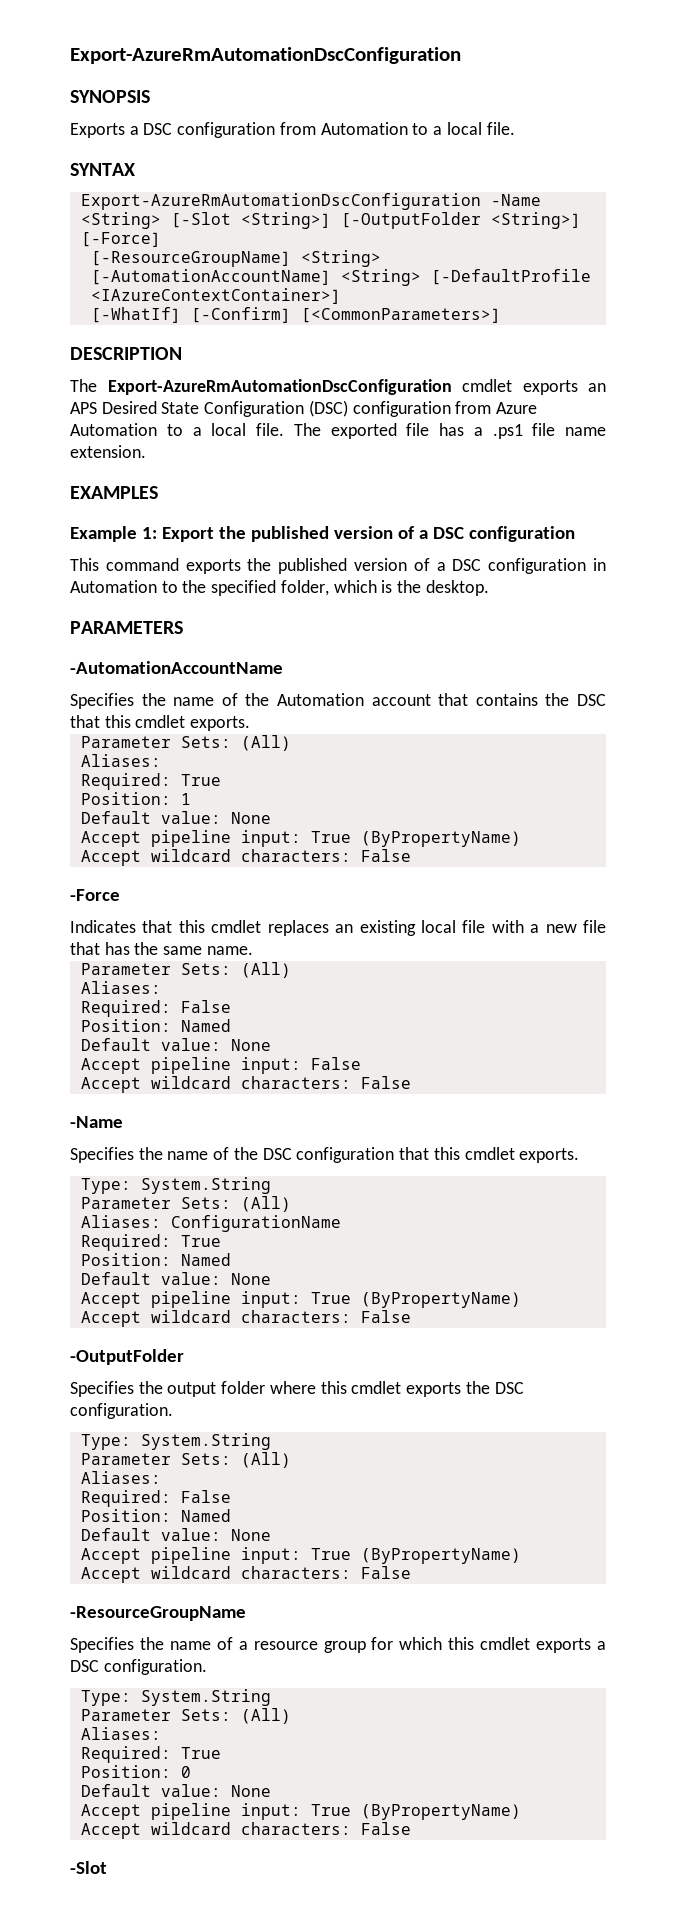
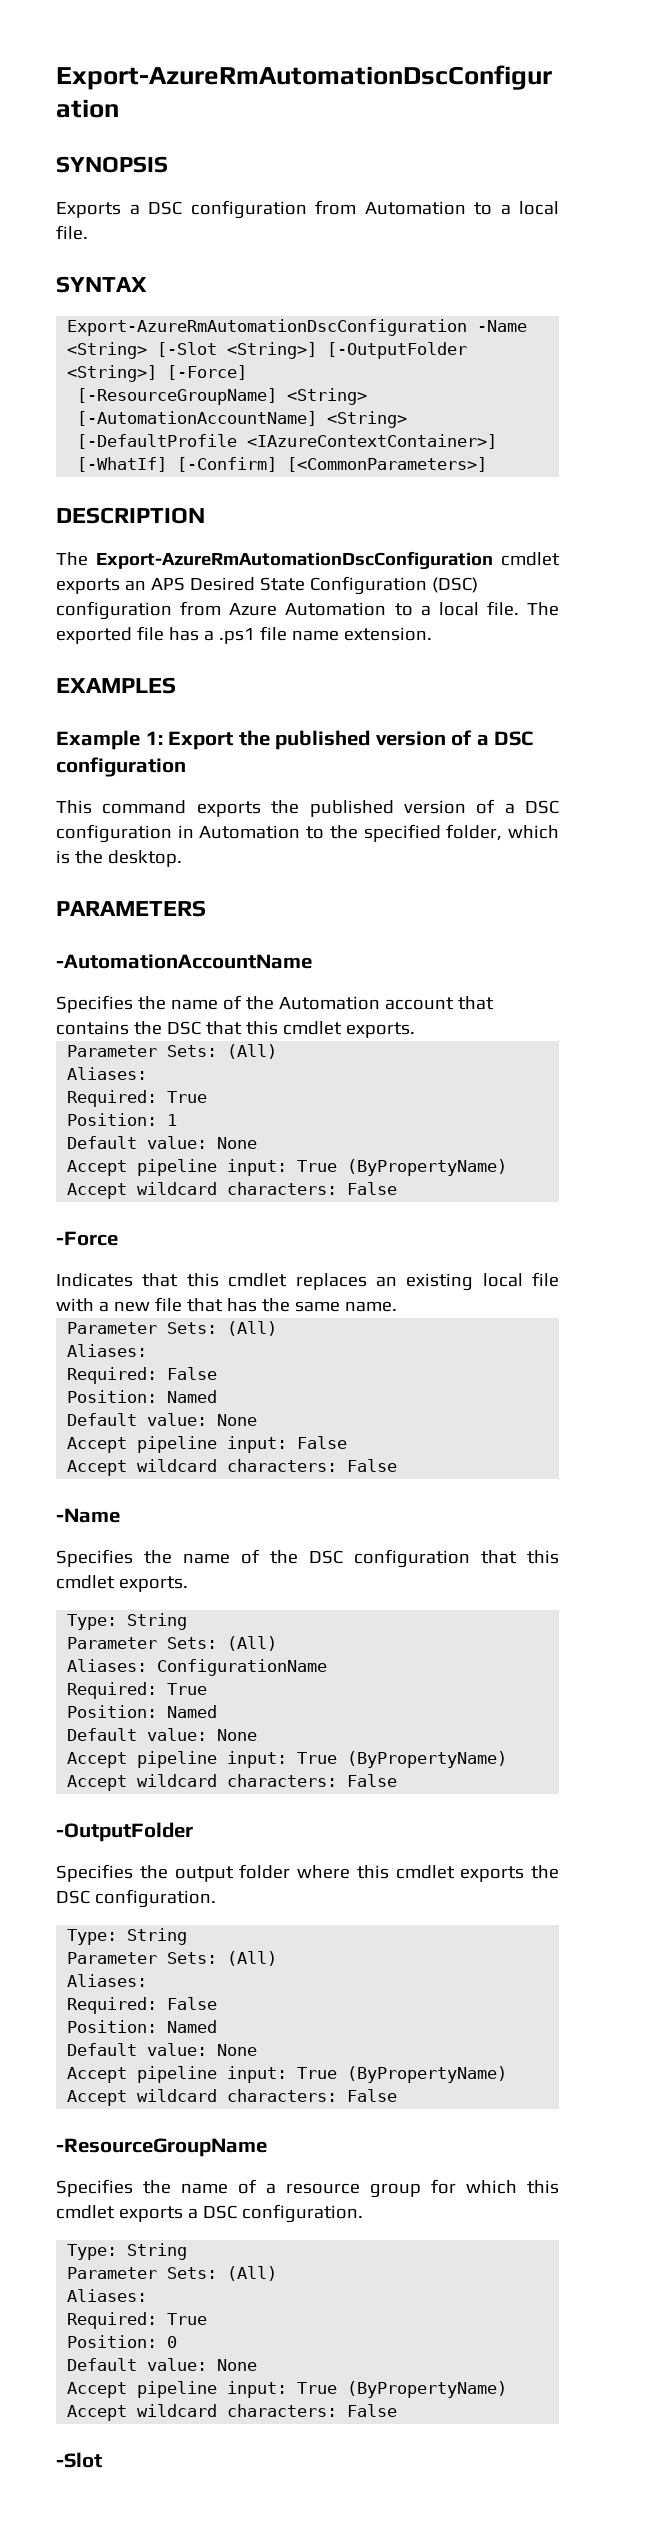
  Specifies the name of the DSC configuration that this cmdlet exports.
- Type: System.String
+ Type: String
  Specifies the output folder where this cmdlet exports the DSC configuration.
- Type: System.String
+ Type: String
  Specifies the name of a resource group for which this cmdlet exports a DSC configuration.
- Type: System.String
+ Type: String

